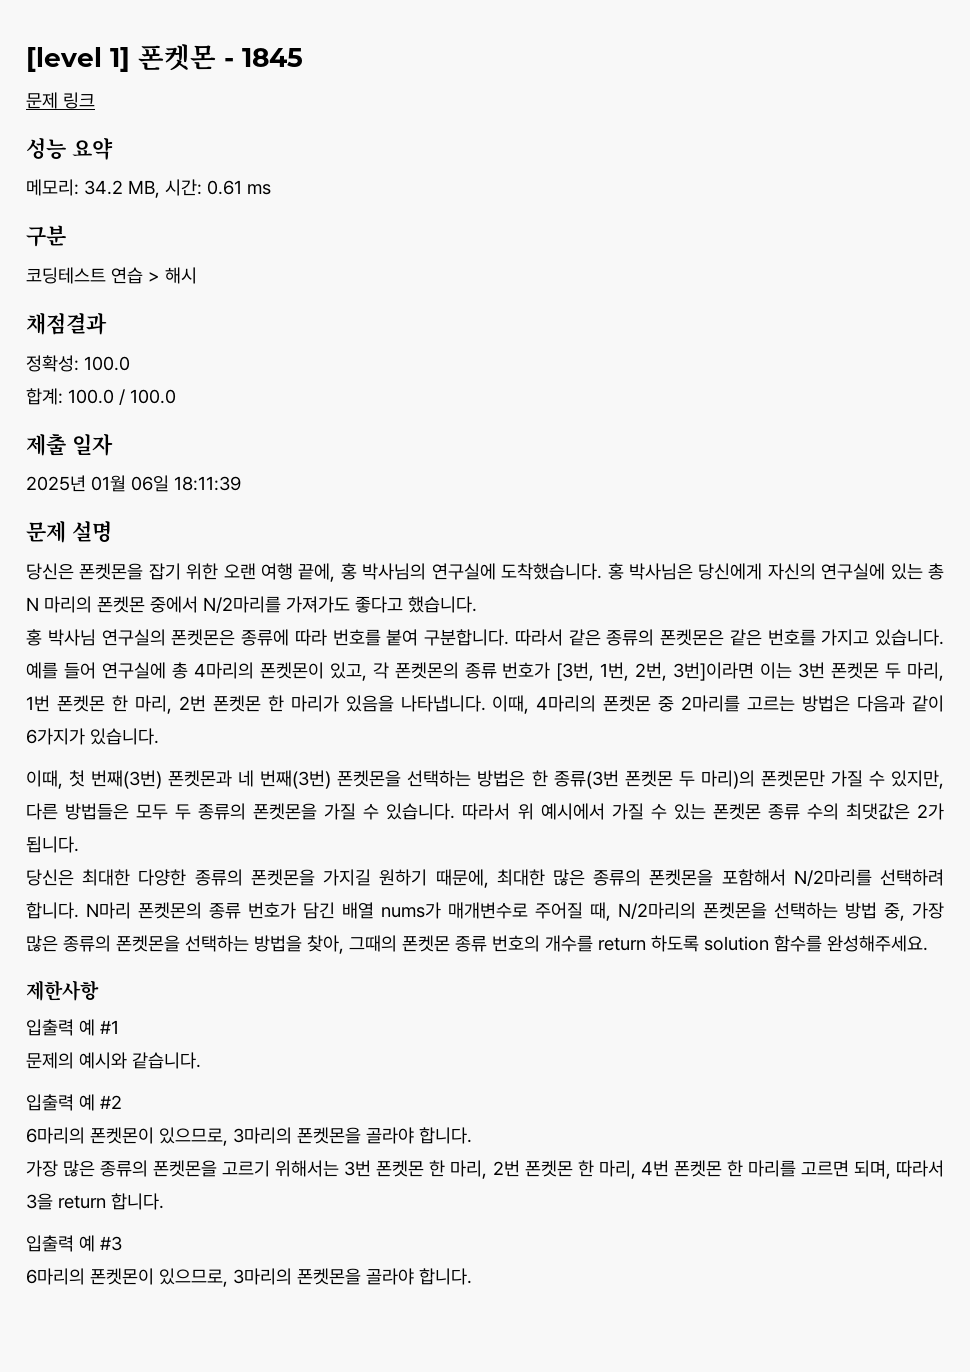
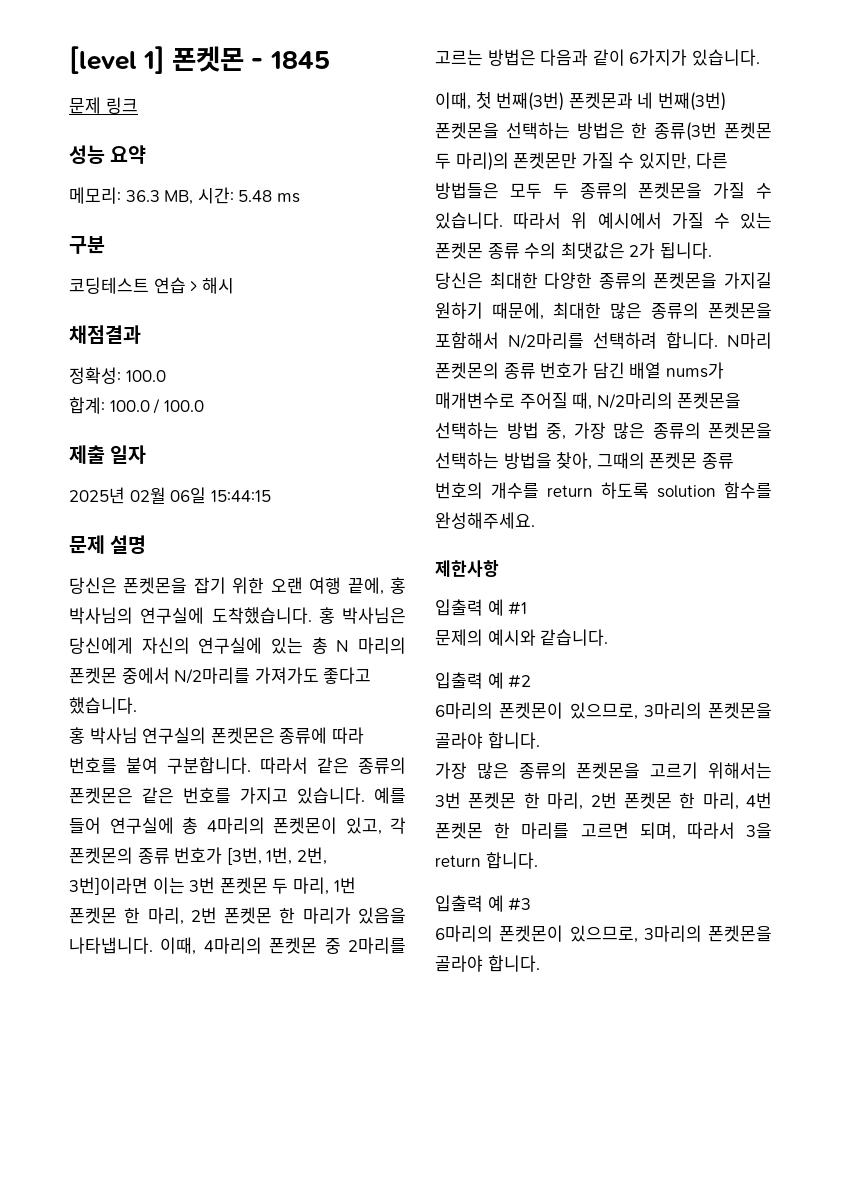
- 메모리: 34.2 MB, 시간: 0.61 ms
+ 메모리: 36.3 MB, 시간: 5.48 ms
- 2025년 01월 06일 18:11:39
+ 2025년 02월 06일 15:44:15

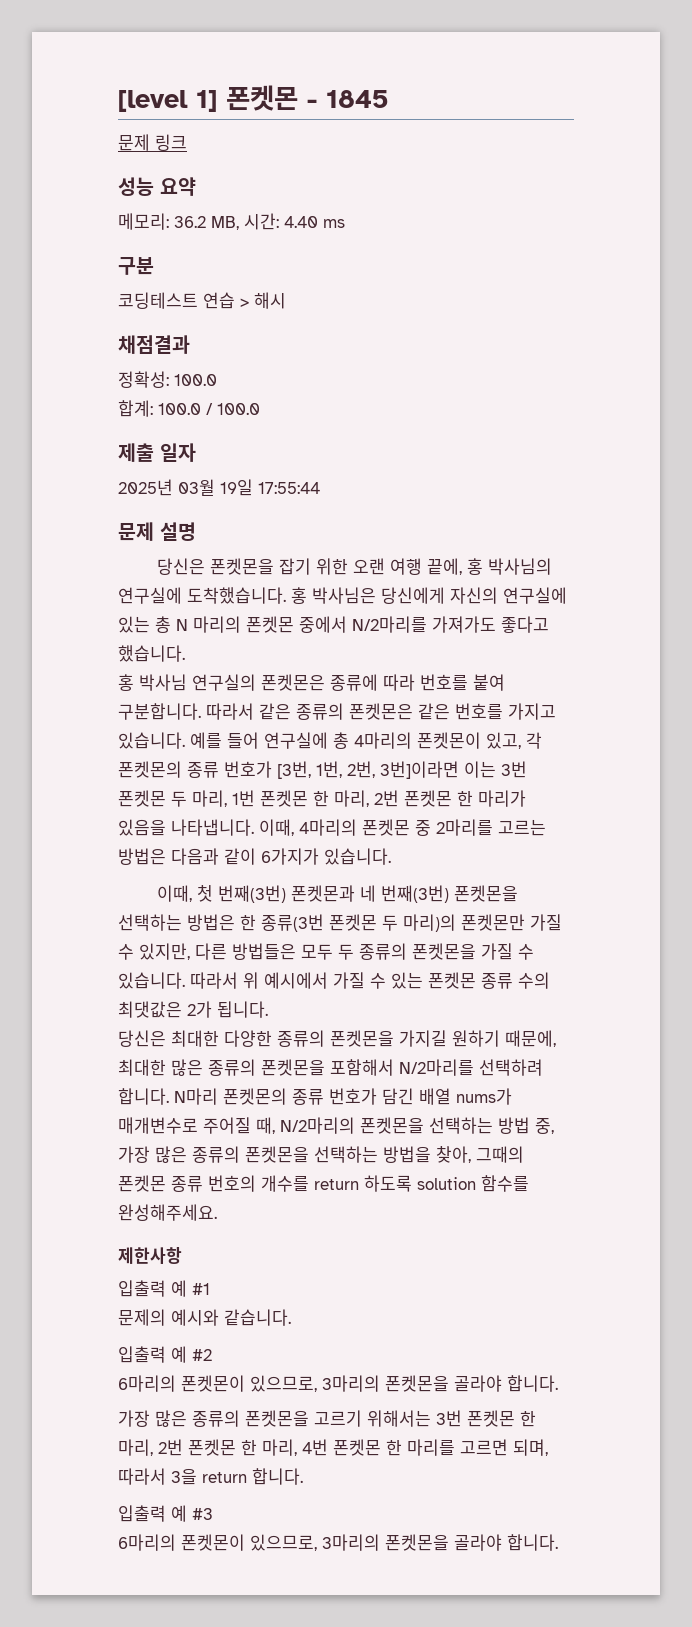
- 메모리: 36.3 MB, 시간: 5.48 ms
+ 메모리: 36.2 MB, 시간: 4.40 ms
- 2025년 02월 06일 15:44:15
+ 2025년 03월 19일 17:55:44

